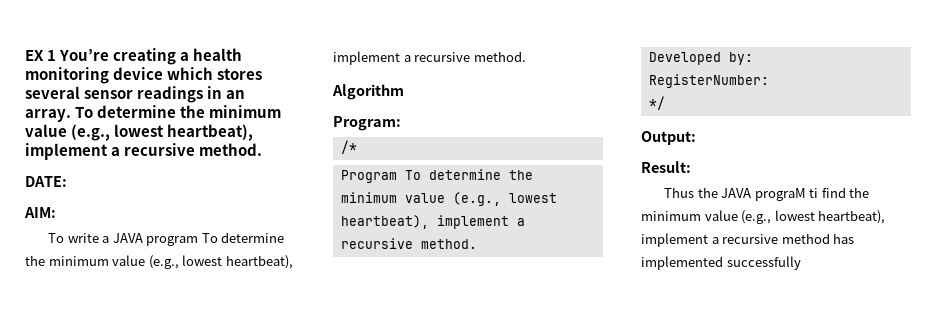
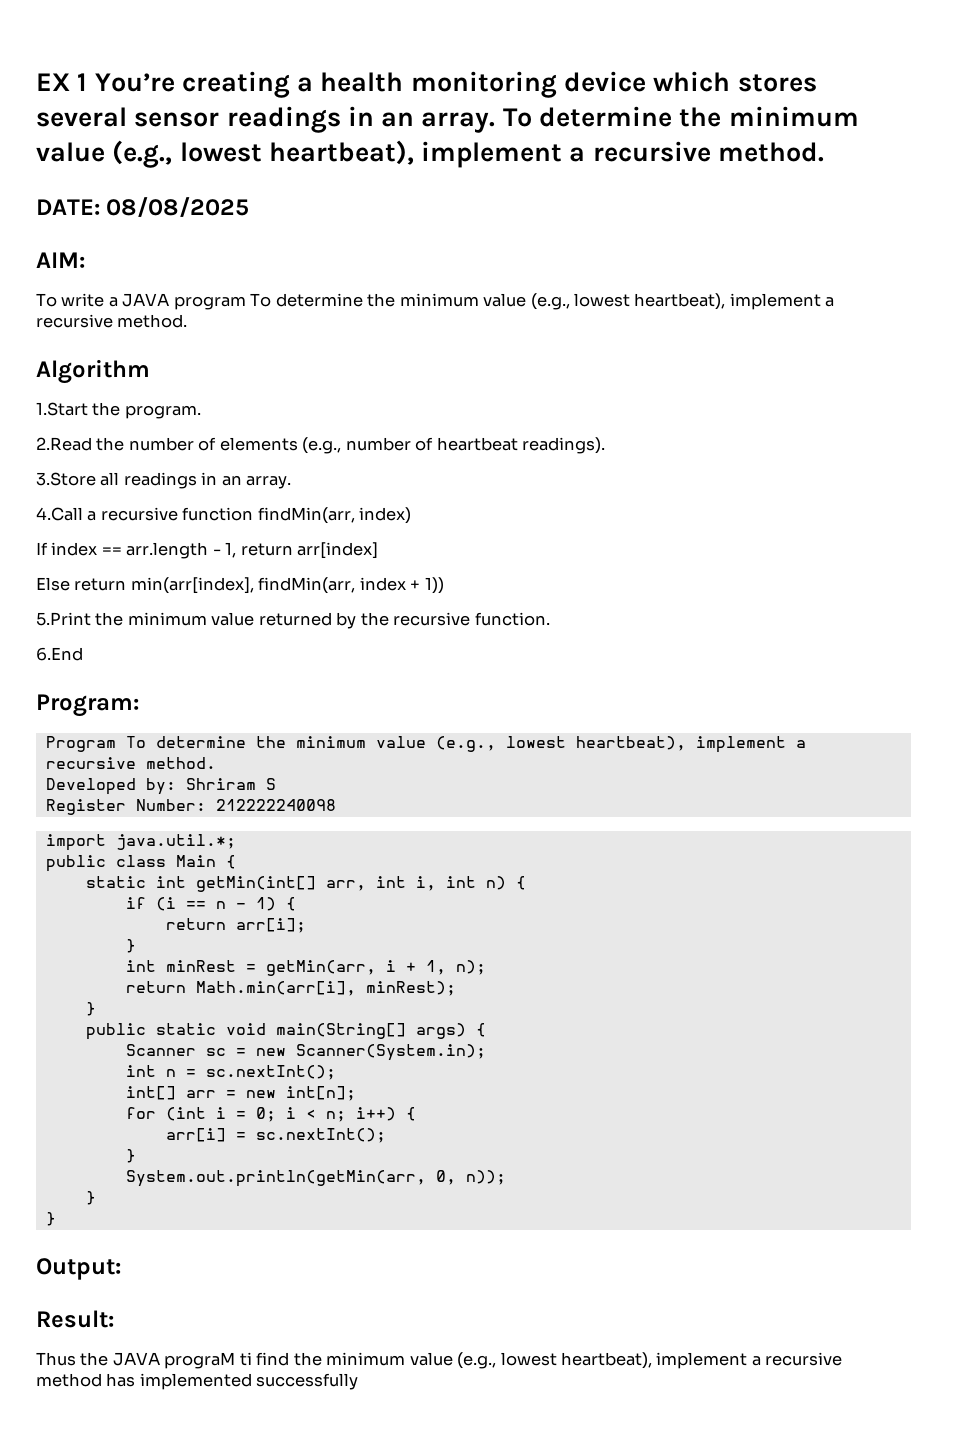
- DATE:
+ DATE: 08/08/2025
+ 1.Start the program.
+ 2.Read the number of elements (e.g., number of heartbeat readings).
+ 3.Store all readings in an array.
+ 4.Call a recursive function findMin(arr, index)
+ If index == arr.length - 1, return arr[index]
+ Else return min(arr[index], findMin(arr, index + 1))
+ 5.Print the minimum value returned by the recursive function.
+ 6.End
- /*
- Developed by:
- RegisterNumber:
- */
+ Developed by: Shriram S
+ Register Number: 212222240098
+ import java.util.*;
+ public class Main {
+ static int getMin(int[] arr, int i, int n) {
+ if (i == n - 1) {
+ return arr[i];
+ }
+ int minRest = getMin(arr, i + 1, n);
+ return Math.min(arr[i], minRest);
+ }
+ public static void main(String[] args) {
+ Scanner sc = new Scanner(System.in);
+ int n = sc.nextInt();
+ int[] arr = new int[n];
+ for (int i = 0; i < n; i++) {
+ arr[i] = sc.nextInt();
+ }
+ System.out.println(getMin(arr, 0, n));
+ }
+ }

